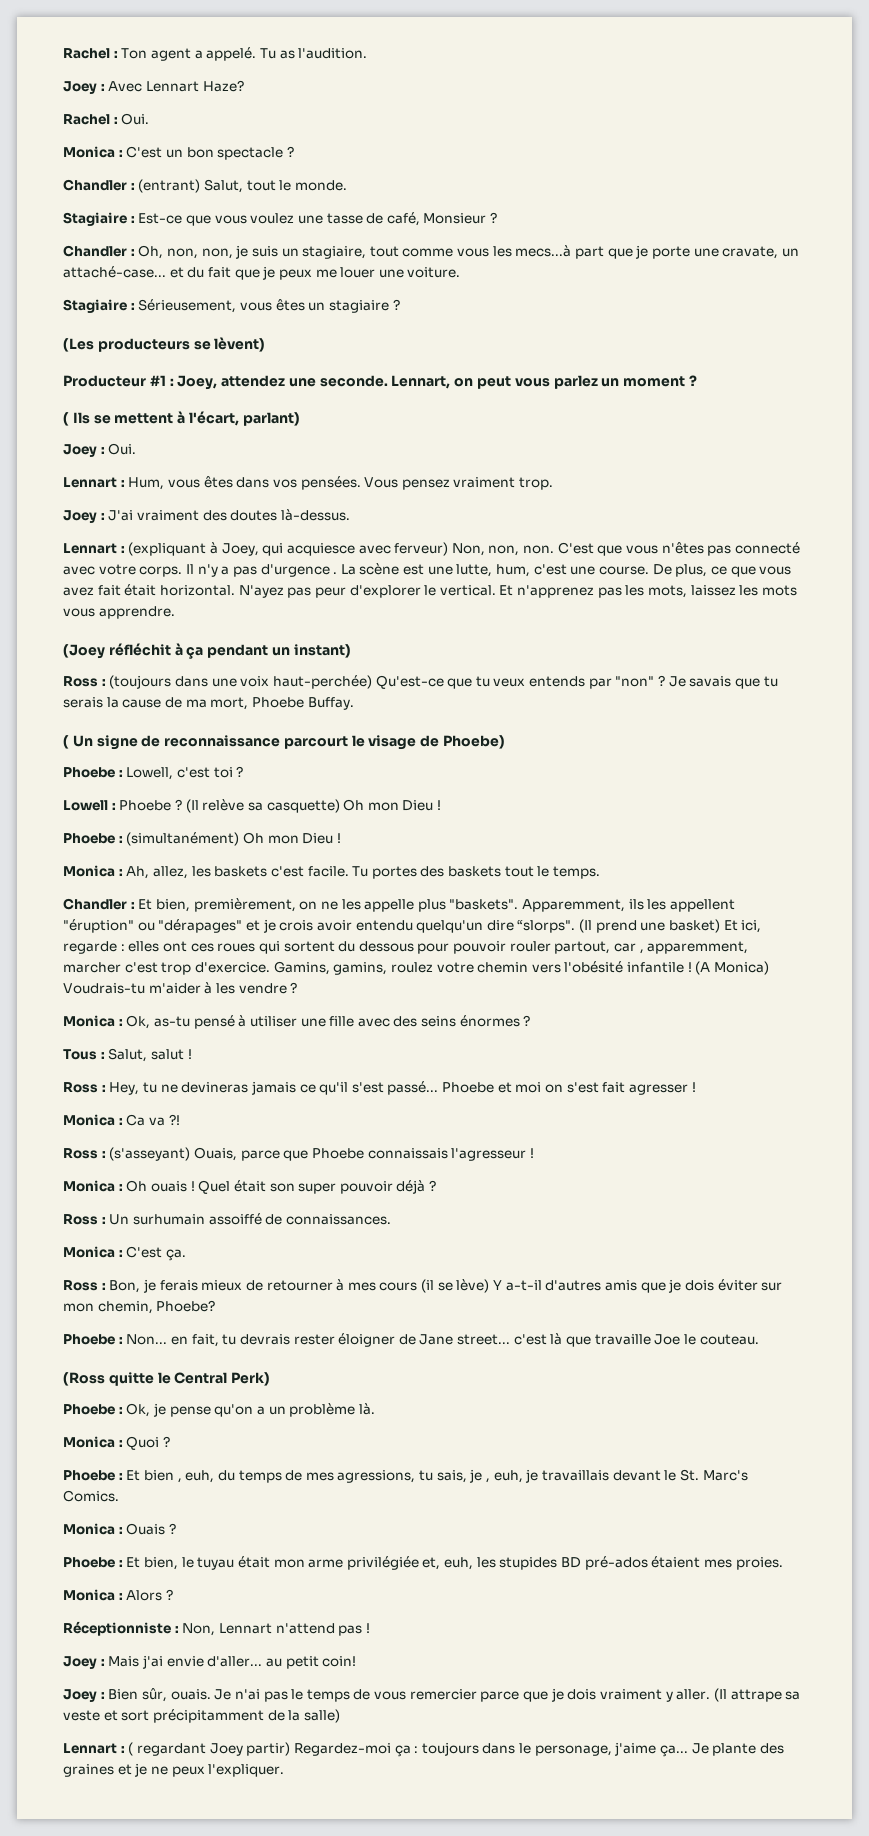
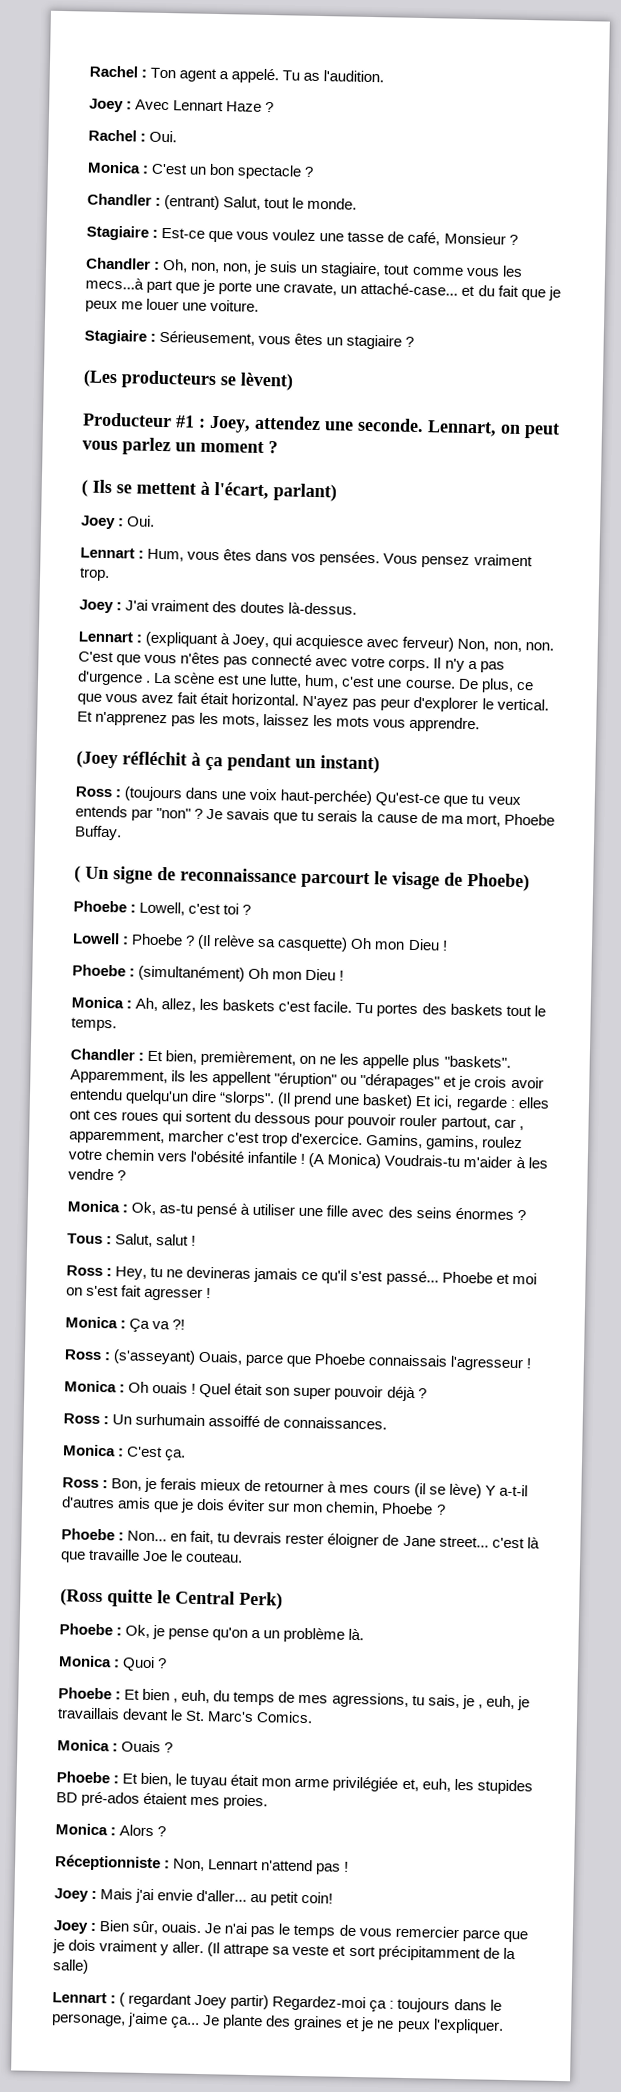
- Joey : Avec Lennart Haze?
+ Joey : Avec Lennart Haze ?
- Monica : Ca va ?!
+ Monica : Ça va ?!
- Ross : Bon, je ferais mieux de retourner à mes cours (il se lève) Y a-t-il d'autres amis que je dois éviter sur mon chemin, Phoebe?
+ Ross : Bon, je ferais mieux de retourner à mes cours (il se lève) Y a-t-il d'autres amis que je dois éviter sur mon chemin, Phoebe ?

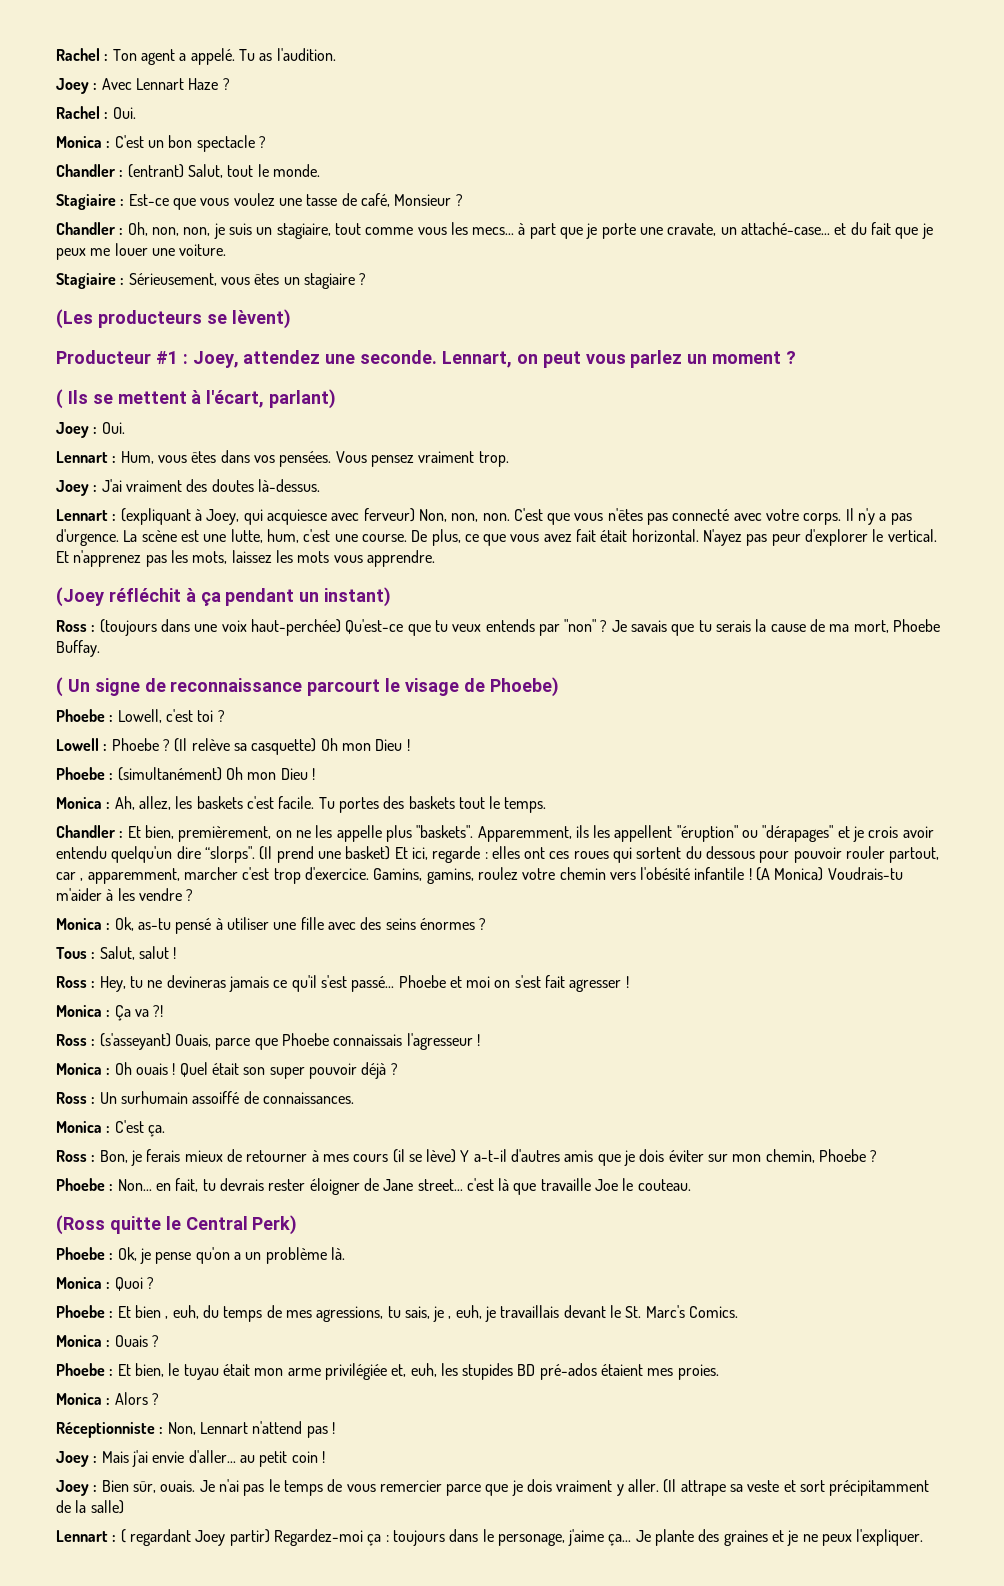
- Chandler : Oh, non, non, je suis un stagiaire, tout comme vous les mecs...à part que je porte une cravate, un attaché-case... et du fait que je peux me louer une voiture.
+ Chandler : Oh, non, non, je suis un stagiaire, tout comme vous les mecs... à part que je porte une cravate, un attaché-case... et du fait que je peux me louer une voiture.
- Il n'y a pas d'urgence .
+ Il n'y a pas d'urgence.
- Joey : Mais j'ai envie d'aller... au petit coin!
+ Joey : Mais j'ai envie d'aller... au petit coin !

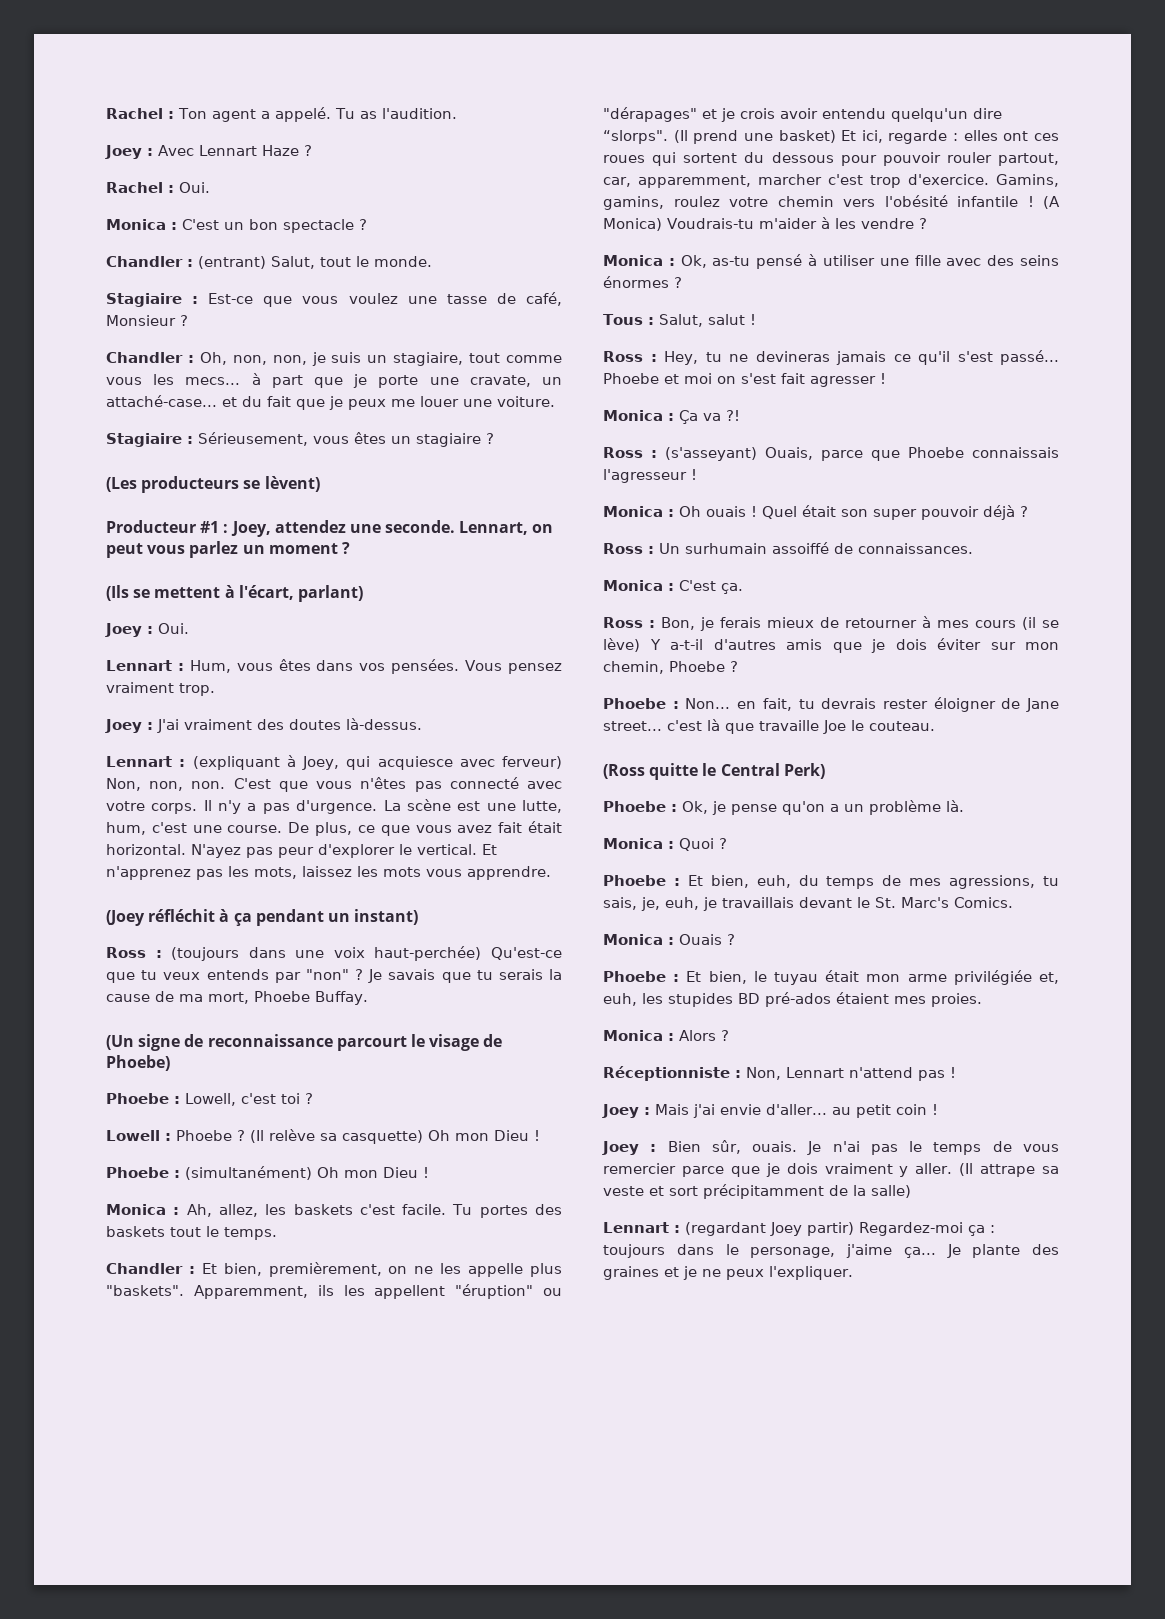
- ( Ils se mettent à l'écart, parlant)
+ (Ils se mettent à l'écart, parlant)
- ( Un signe de reconnaissance parcourt le visage de Phoebe)
+ (Un signe de reconnaissance parcourt le visage de Phoebe)
- (Il prend une basket) Et ici, regarde : elles ont ces roues qui sortent du dessous pour pouvoir rouler partout, car , apparemment, marcher c'est trop d'exercice.
+ (Il prend une basket) Et ici, regarde : elles ont ces roues qui sortent du dessous pour pouvoir rouler partout, car, apparemment, marcher c'est trop d'exercice.
- Phoebe : Et bien , euh, du temps de mes agressions, tu sais, je , euh, je travaillais devant le St. Marc's Comics.
+ Phoebe : Et bien, euh, du temps de mes agressions, tu sais, je, euh, je travaillais devant le St. Marc's Comics.
- Lennart : ( regardant Joey partir) Regardez-moi ça : toujours dans le personage, j'aime ça...
+ Lennart : (regardant Joey partir) Regardez-moi ça : toujours dans le personage, j'aime ça...

